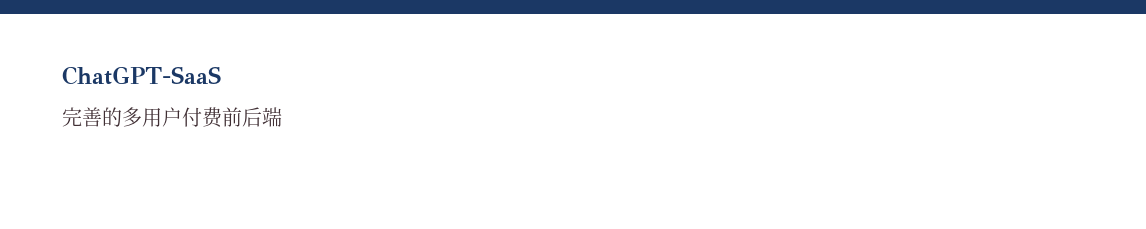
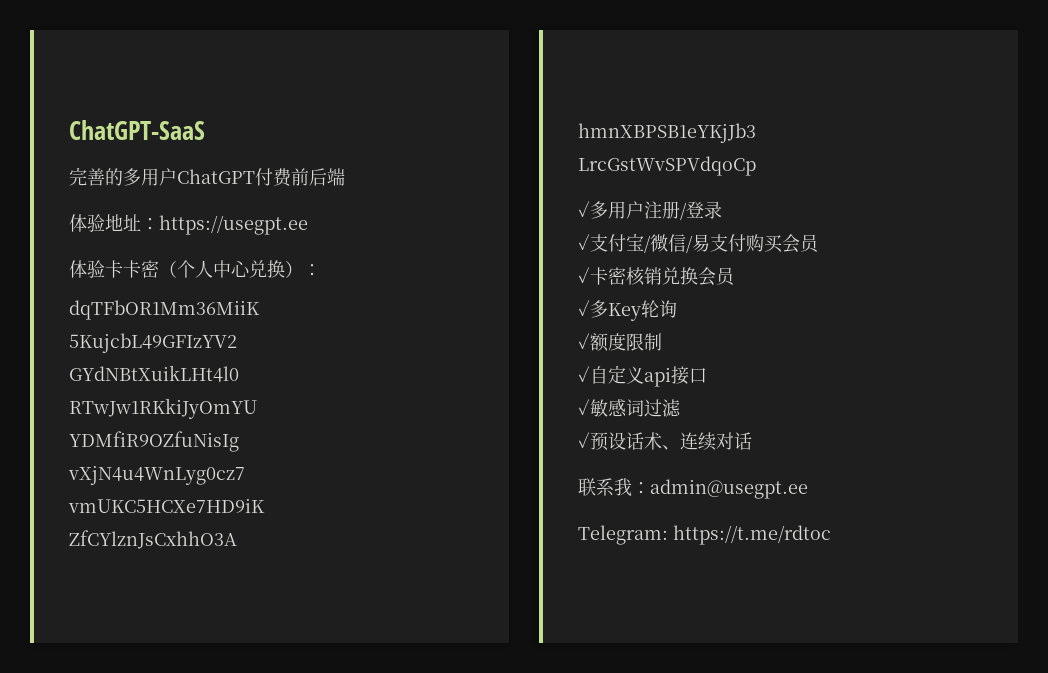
- 完善的多用户付费前后端
+ 完善的多用户ChatGPT付费前后端
+ 体验地址：https://usegpt.ee
+ 体验卡卡密（个人中心兑换）：
+ dqTFbOR1Mm36MiiK
+ 5KujcbL49GFIzYV2
+ GYdNBtXuikLHt4l0
+ RTwJw1RKkiJyOmYU
+ YDMfiR9OZfuNisIg
+ vXjN4u4WnLyg0cz7
+ vmUKC5HCXe7HD9iK
+ ZfCYlznJsCxhhO3A
+ hmnXBPSB1eYKjJb3
+ LrcGstWvSPVdqoCp
+ ✓多用户注册/登录
+ ✓支付宝/微信/易支付购买会员
+ ✓卡密核销兑换会员
+ ✓多Key轮询
+ ✓额度限制
+ ✓自定义api接口
+ ✓敏感词过滤
+ ✓预设话术、连续对话
+ 联系我：admin@usegpt.ee
+ Telegram: https://t.me/rdtoc

